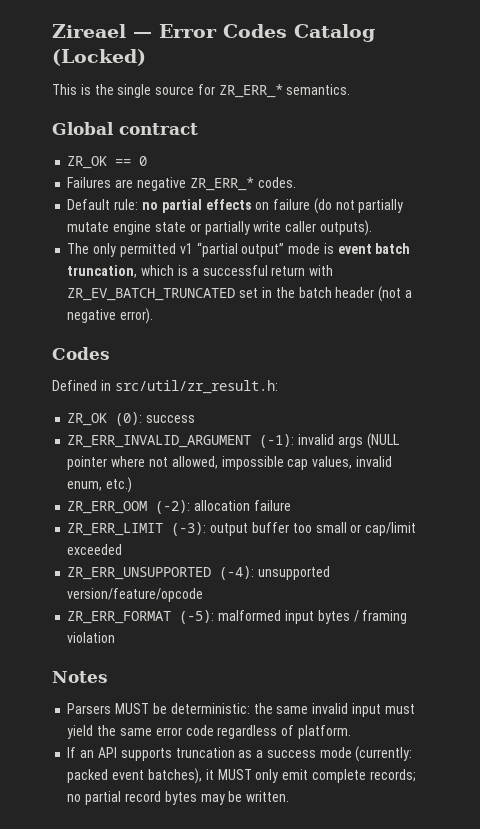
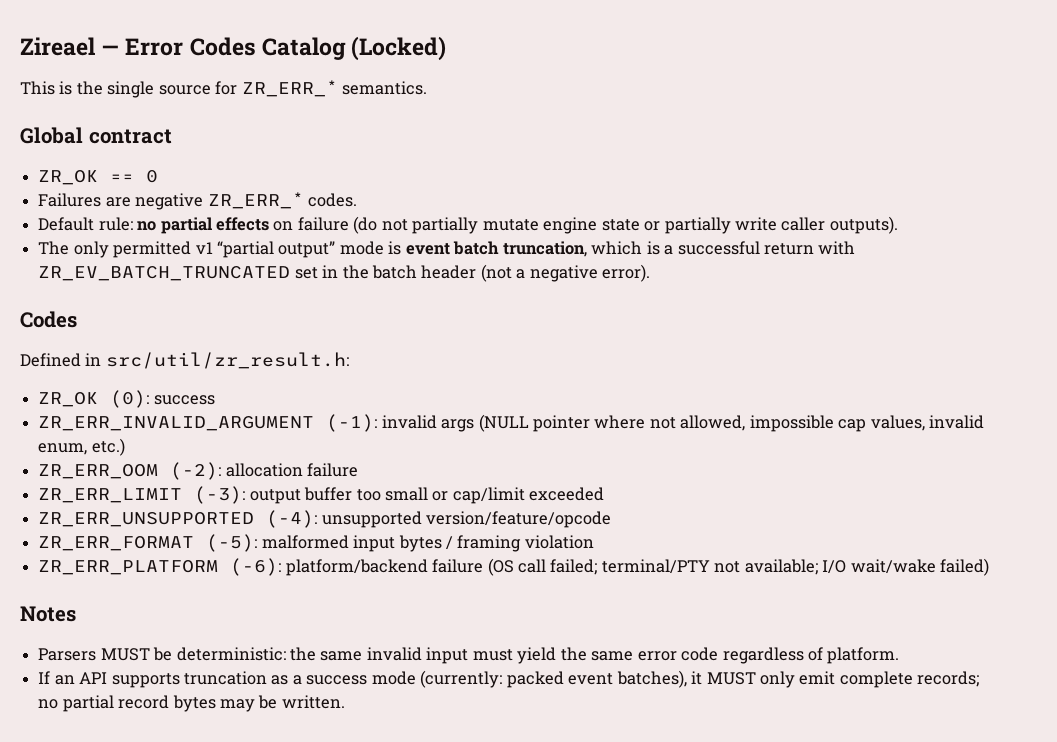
+ ZR_ERR_PLATFORM (-6): platform/backend failure (OS call failed; terminal/PTY not available; I/O wait/wake failed)

